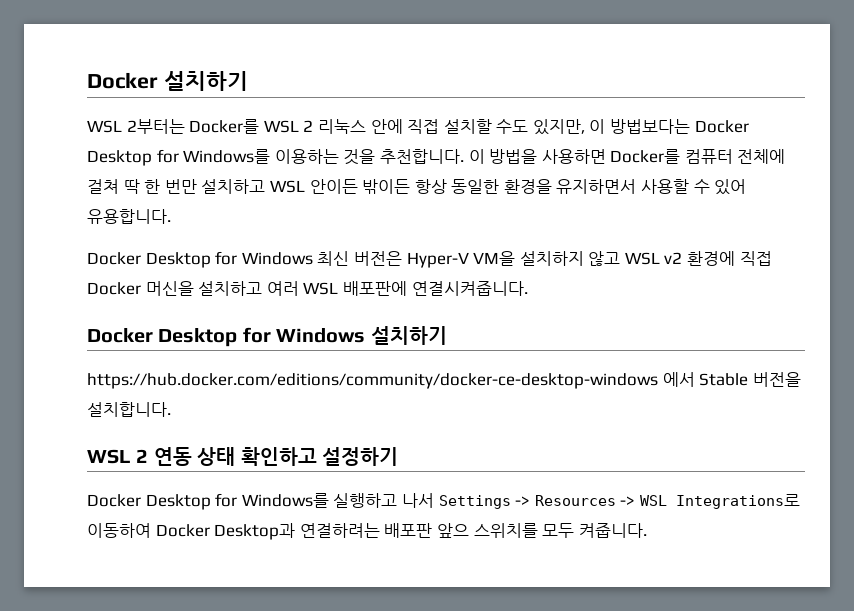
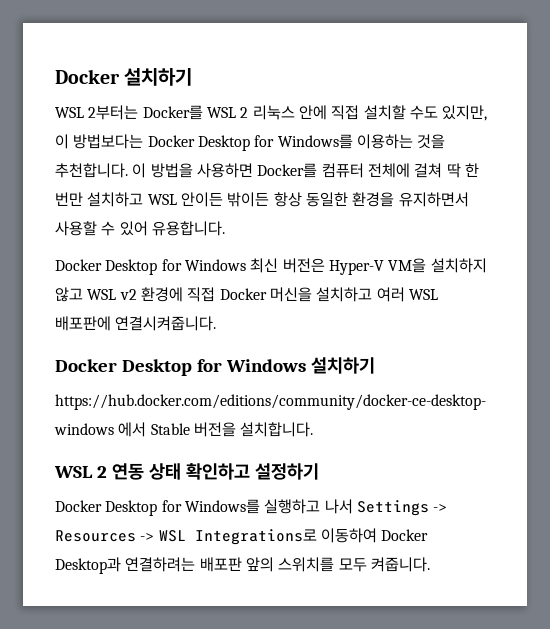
- Docker Desktop for Windows를 실행하고 나서 Settings -> Resources -> WSL Integrations로 이동하여 Docker Desktop과 연결하려는 배포판 앞으 스위치를 모두 켜줍니다.
+ Docker Desktop for Windows를 실행하고 나서 Settings -> Resources -> WSL Integrations로 이동하여 Docker Desktop과 연결하려는 배포판 앞의 스위치를 모두 켜줍니다.

